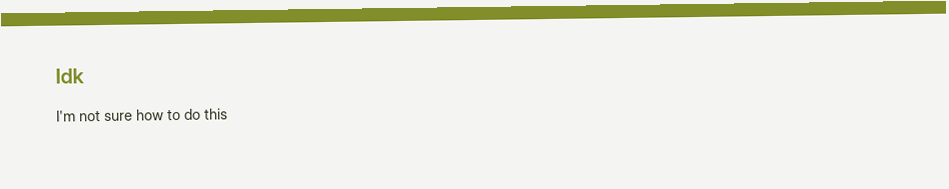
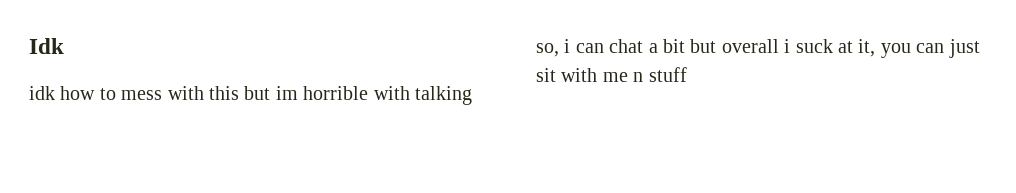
- I'm not sure how to do this
+ idk how to mess with this but im horrible with talking so, i can chat a bit but overall i suck at it, you can just sit with me n stuff

